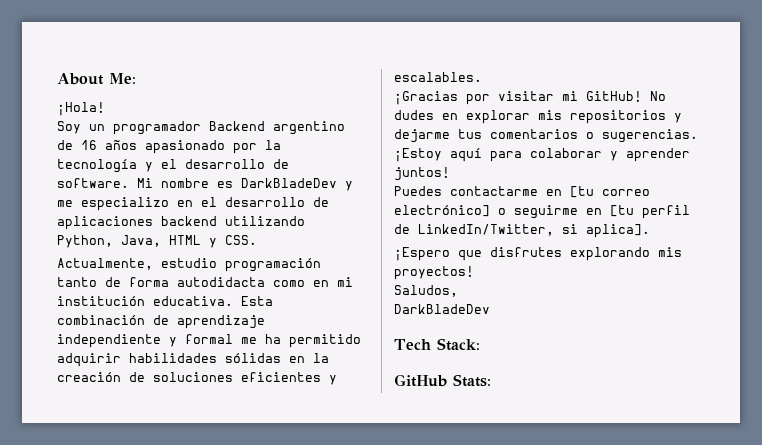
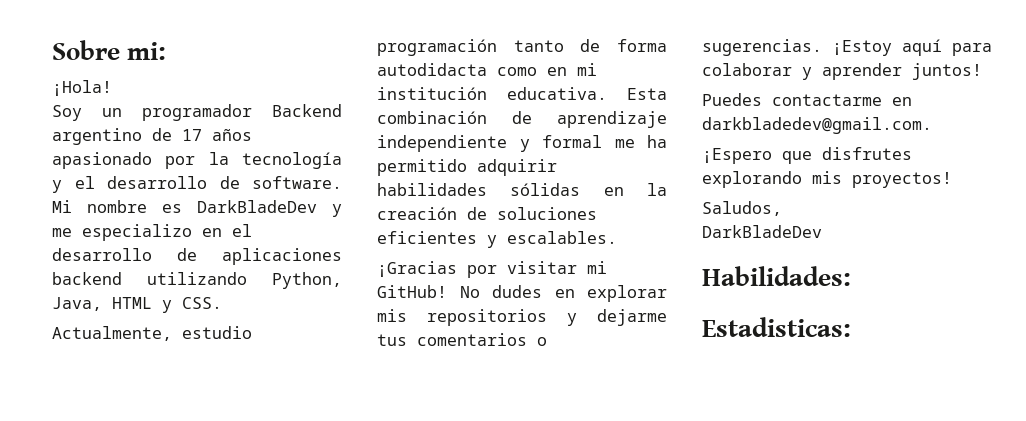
- About Me:
+ Sobre mi:
- Soy un programador Backend argentino de 16 años apasionado por la tecnología y el desarrollo de software.
+ Soy un programador Backend argentino de 17 años apasionado por la tecnología y el desarrollo de software.
- Puedes contactarme en [tu correo electrónico] o seguirme en [tu perfil de LinkedIn/Twitter, si aplica].
+ Puedes contactarme en darkbladedev@gmail.com.
- Tech Stack:
- GitHub Stats:
+ Habilidades:
+ Estadisticas:

